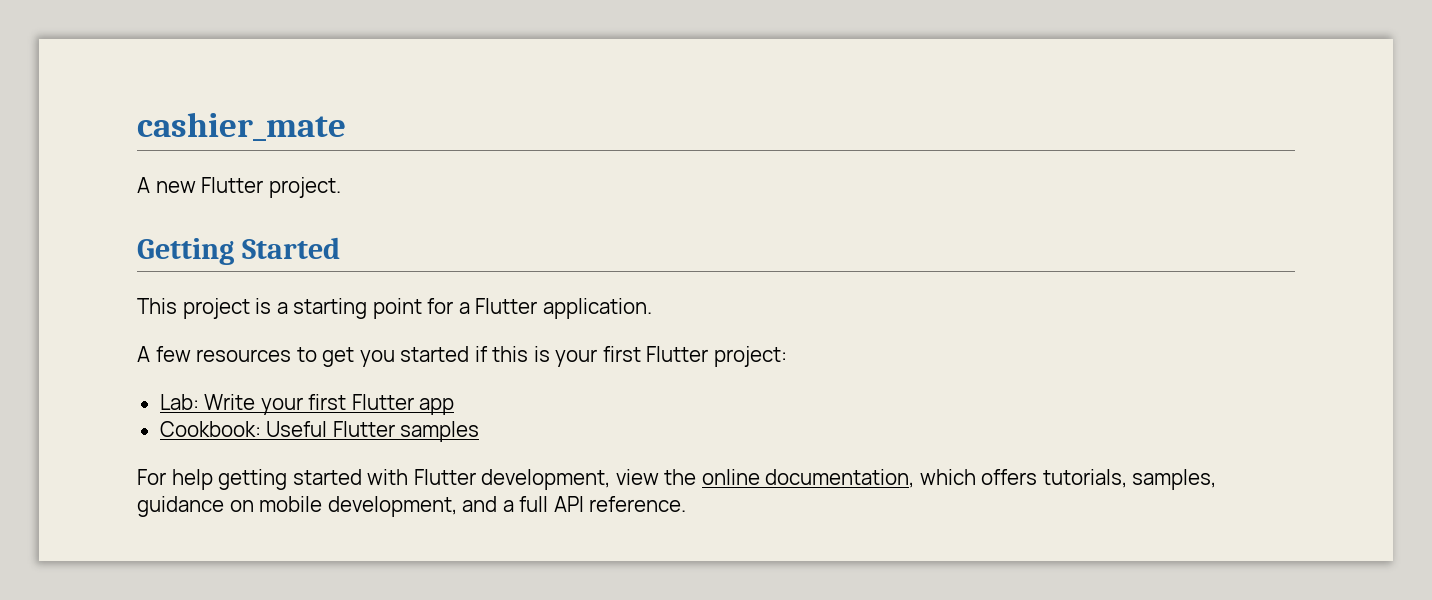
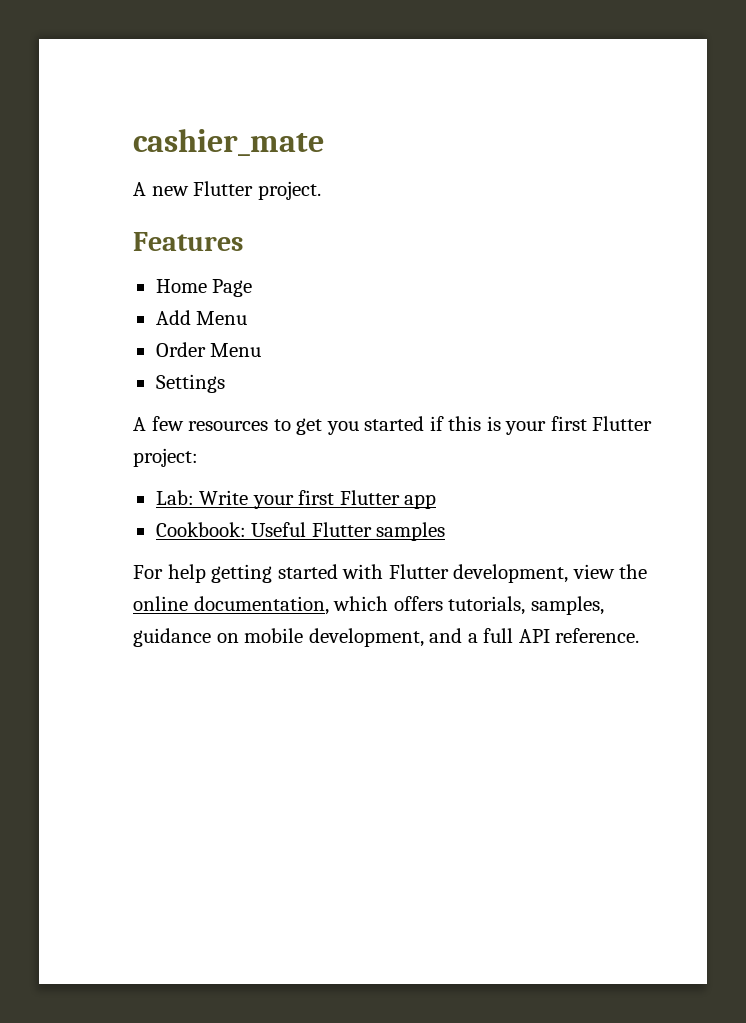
- Getting Started
- This project is a starting point for a Flutter application.
+ Features
+ Home Page
+ Add Menu
+ Order Menu
+ Settings

